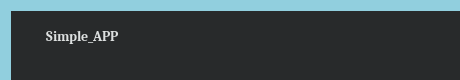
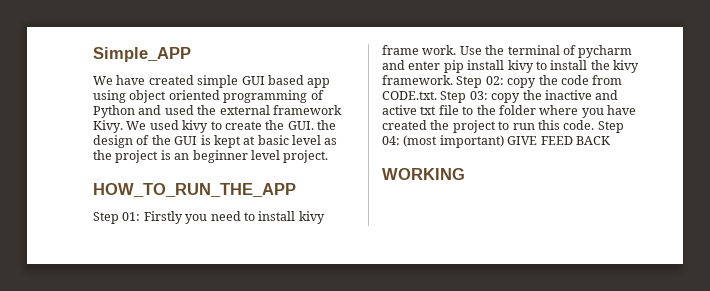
+ We have created simple GUI based app using object oriented programming of Python and used the external framework Kivy. We used kivy to create the GUI. the design of the GUI is kept at basic level as the project is an beginner level project.
+ HOW_TO_RUN_THE_APP
+ Step 01: Firstly you need to install kivy frame work. Use the terminal of pycharm and enter pip install kivy to install the kivy framework. Step 02: copy the code from CODE.txt. Step 03: copy the inactive and active txt file to the folder where you have created the project to run this code. Step 04: (most important) GIVE FEED BACK
+ WORKING

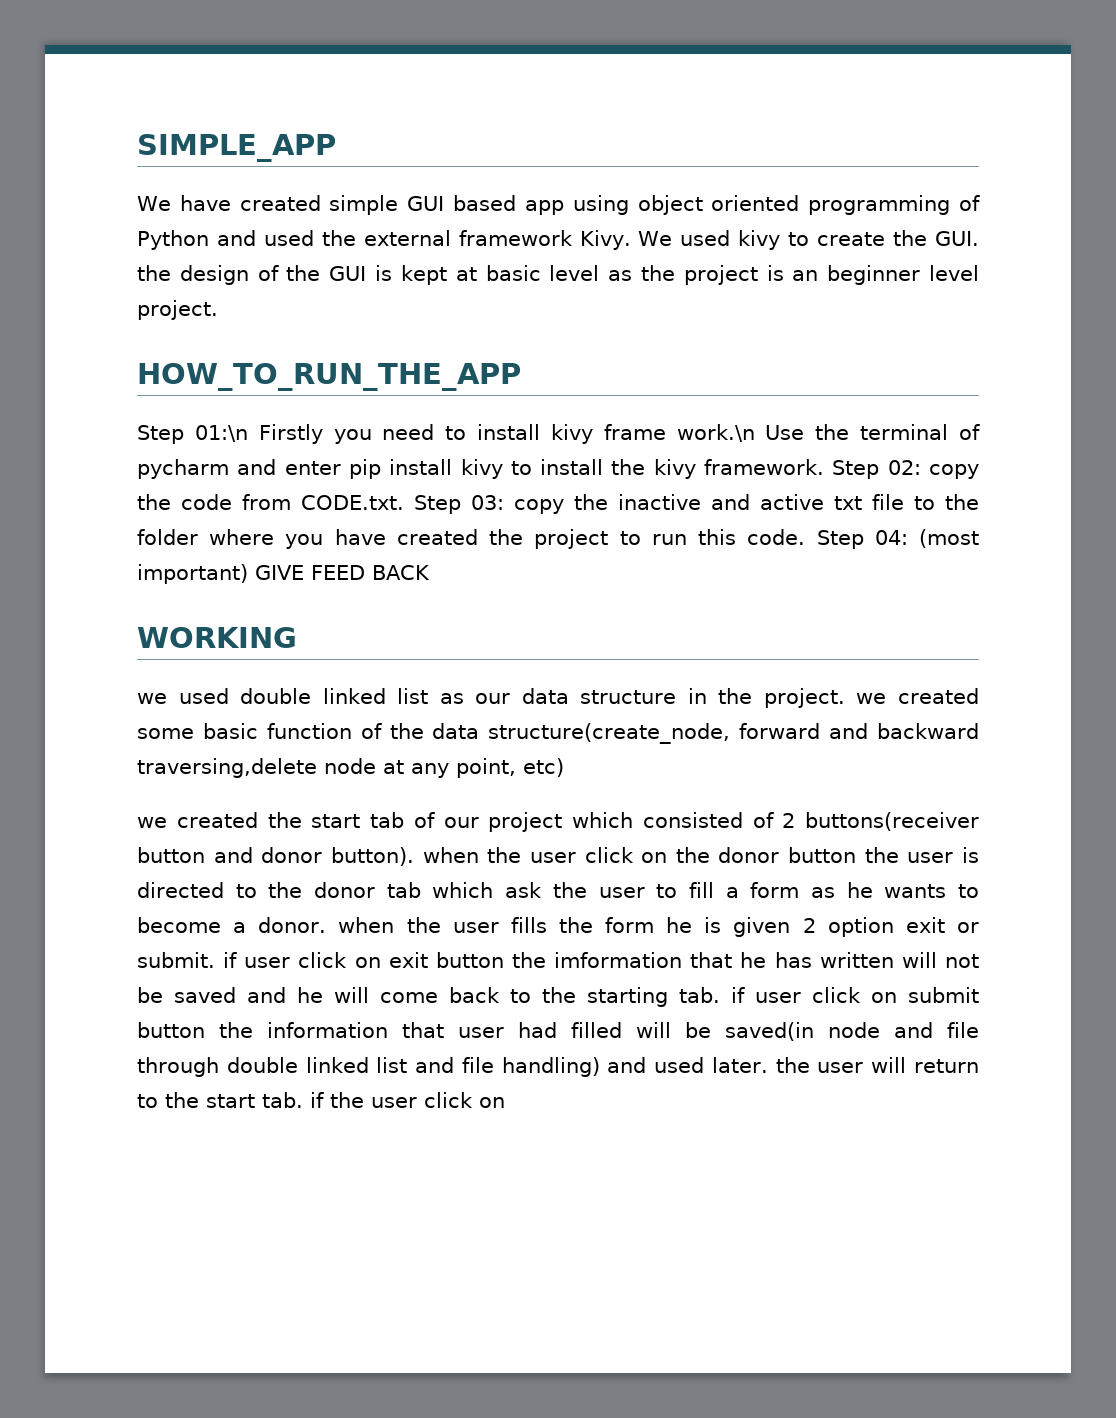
- Simple_APP
+ SIMPLE_APP
- Step 01: Firstly you need to install kivy frame work. Use the terminal of pycharm and enter pip install kivy to install the kivy framework.
+ Step 01:\n Firstly you need to install kivy frame work.\n Use the terminal of pycharm and enter pip install kivy to install the kivy framework.
+ we used double linked list as our data structure in the project. we created some basic function of the data structure(create_node, forward and backward traversing,delete node at any point, etc)
+ we created the start tab of our project which consisted of 2 buttons(receiver button and donor button). when the user click on the donor button the user is directed to the donor tab which ask the user to fill a form as he wants to become a donor. when the user fills the form he is given 2 option exit or submit. if user click on exit button the imformation that he has written will not be saved and he will come back to the starting tab. if user click on submit button the information that user had filled will be saved(in node and file through double linked list and file handling) and used later. the user will return to the start tab. if the user click on

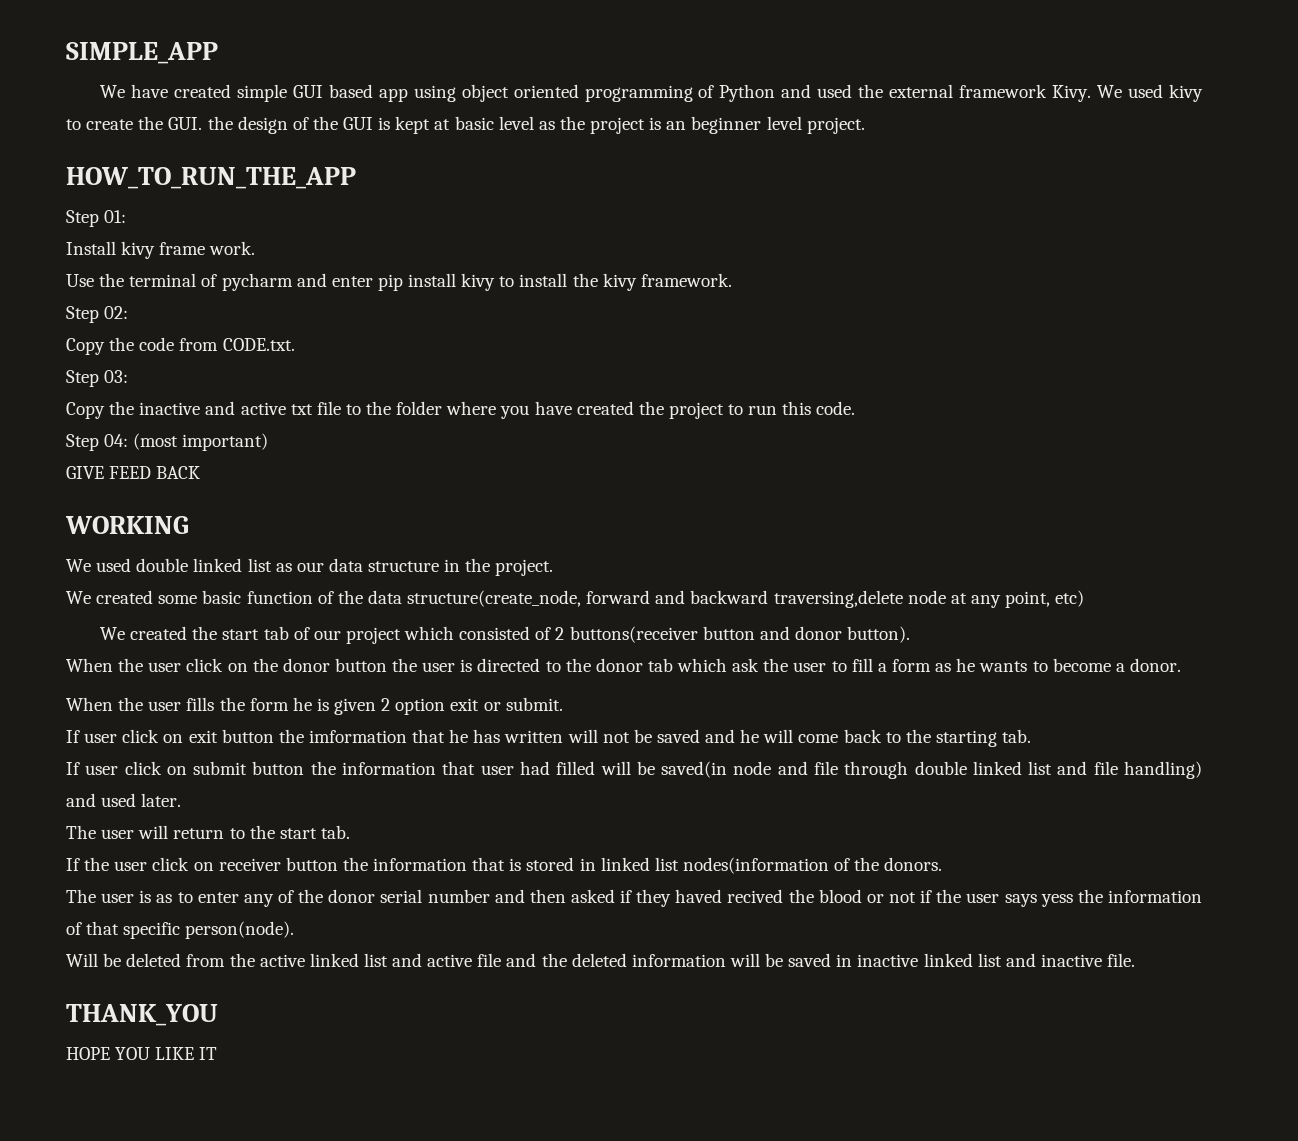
- Step 01:\n Firstly you need to install kivy frame work.\n Use the terminal of pycharm and enter pip install kivy to install the kivy framework. Step 02: copy the code from CODE.txt. Step 03: copy the inactive and active txt file to the folder where you have created the project to run this code. Step 04: (most important) GIVE FEED BACK
+ Step 01:
+ Install kivy frame work.
+ Use the terminal of pycharm and enter pip install kivy to install the kivy framework.
+ Step 02:
+ Copy the code from CODE.txt.
+ Step 03:
+ Copy the inactive and active txt file to the folder where you have created the project to run this code.
+ Step 04: (most important)
+ GIVE FEED BACK
- we used double linked list as our data structure in the project. we created some basic function of the data structure(create_node, forward and backward traversing,delete node at any point, etc)
+ We used double linked list as our data structure in the project.
+ We created some basic function of the data structure(create_node, forward and backward traversing,delete node at any point, etc)
- we created the start tab of our project which consisted of 2 buttons(receiver button and donor button). when the user click on the donor button the user is directed to the donor tab which ask the user to fill a form as he wants to become a donor. when the user fills the form he is given 2 option exit or submit. if user click on exit button the imformation that he has written will not be saved and he will come back to the starting tab. if user click on submit button the information that user had filled will be saved(in node and file through double linked list and file handling) and used later. the user will return to the start tab. if the user click on
+ We created the start tab of our project which consisted of 2 buttons(receiver button and donor button).
+ When the user click on the donor button the user is directed to the donor tab which ask the user to fill a form as he wants to become a donor.
+ When the user fills the form he is given 2 option exit or submit.
+ If user click on exit button the imformation that he has written will not be saved and he will come back to the starting tab.
+ If user click on submit button the information that user had filled will be saved(in node and file through double linked list and file handling) and used later.
+ The user will return to the start tab.
+ If the user click on receiver button the information that is stored in linked list nodes(information of the donors.
+ The user is as to enter any of the donor serial number and then asked if they haved recived the blood or not if the user says yess the information of that specific person(node).
+ Will be deleted from the active linked list and active file and the deleted information will be saved in inactive linked list and inactive file.
+ THANK_YOU
+ HOPE YOU LIKE IT

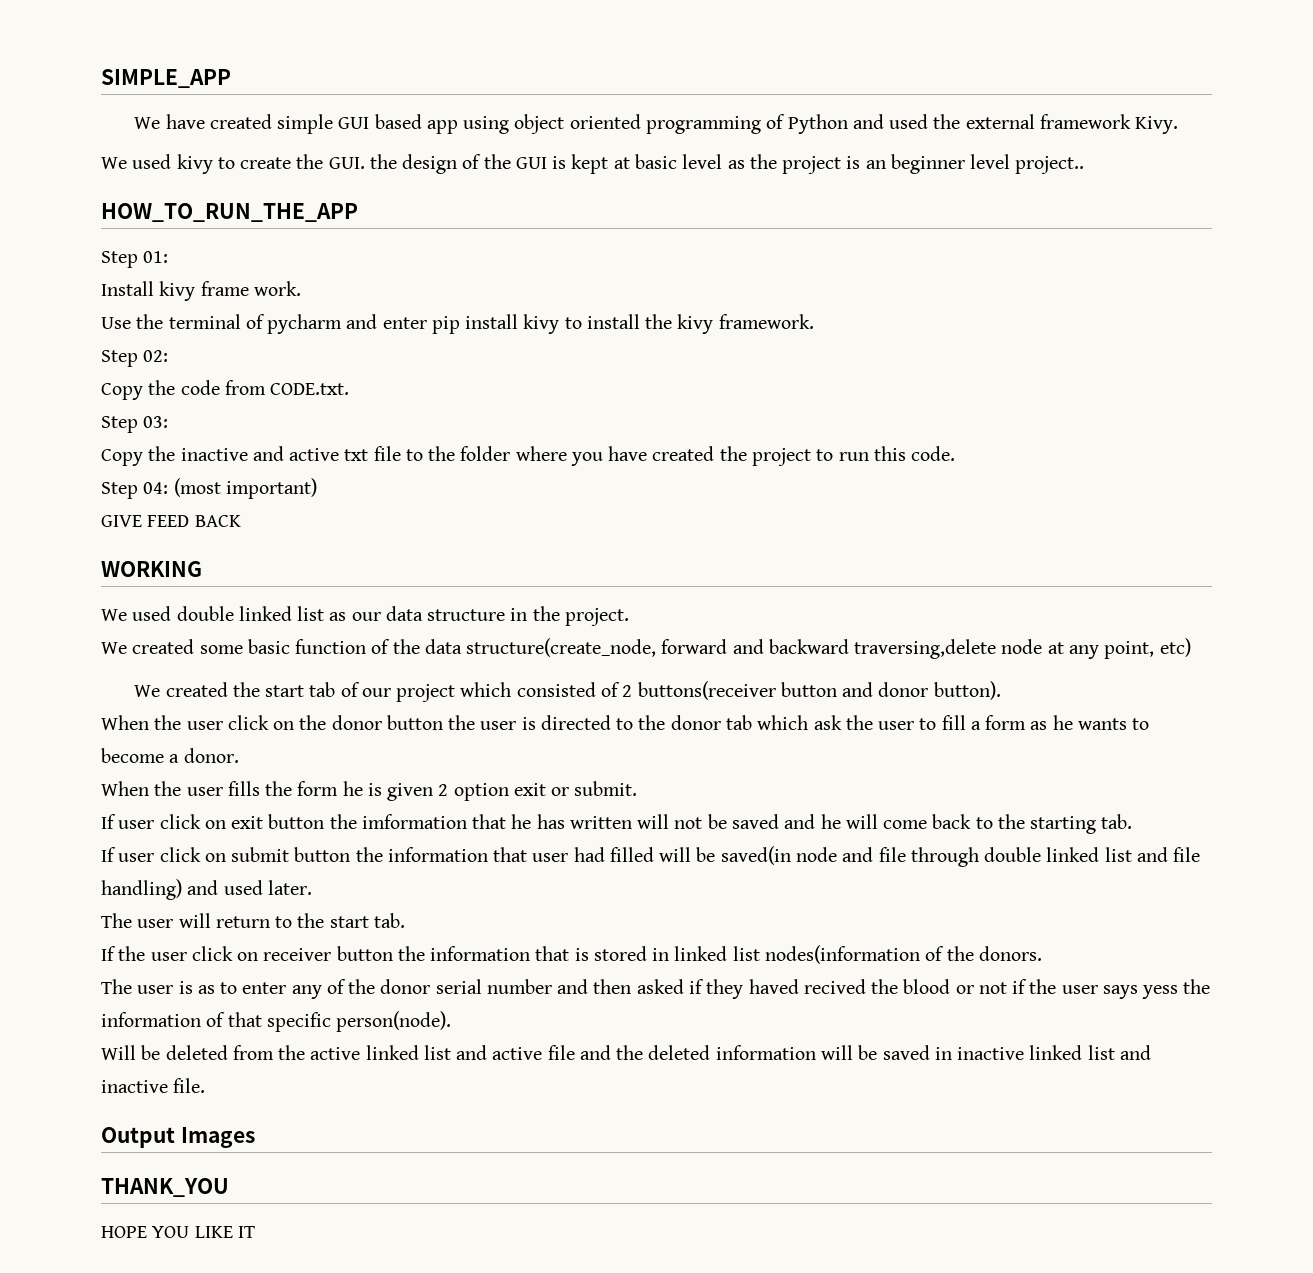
- We have created simple GUI based app using object oriented programming of Python and used the external framework Kivy. We used kivy to create the GUI. the design of the GUI is kept at basic level as the project is an beginner level project.
+ We have created simple GUI based app using object oriented programming of Python and used the external framework Kivy.
+ We used kivy to create the GUI. the design of the GUI is kept at basic level as the project is an beginner level project..
+ Output Images

